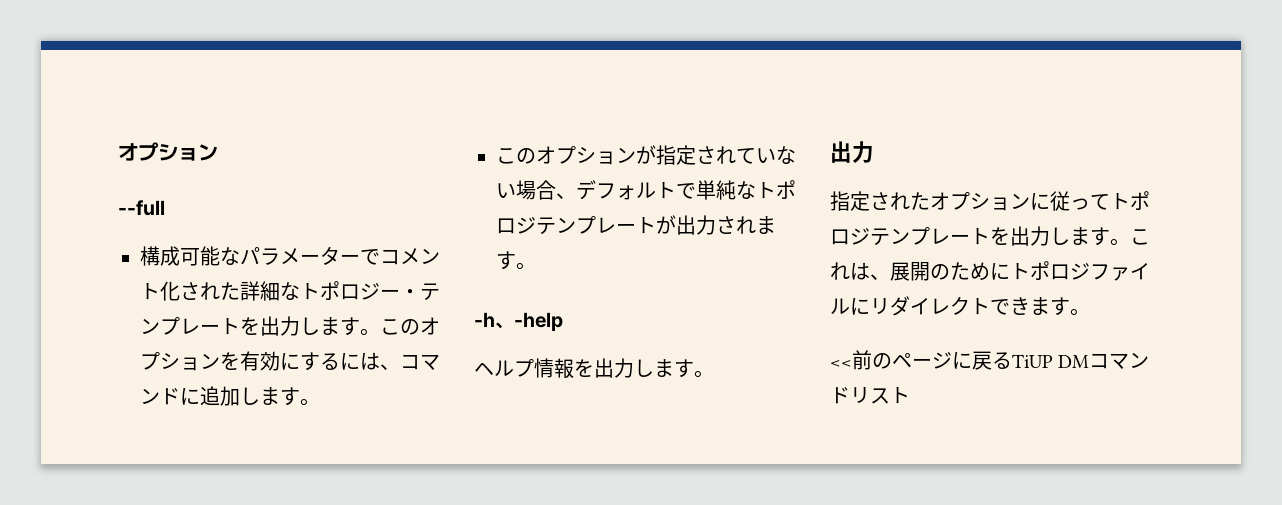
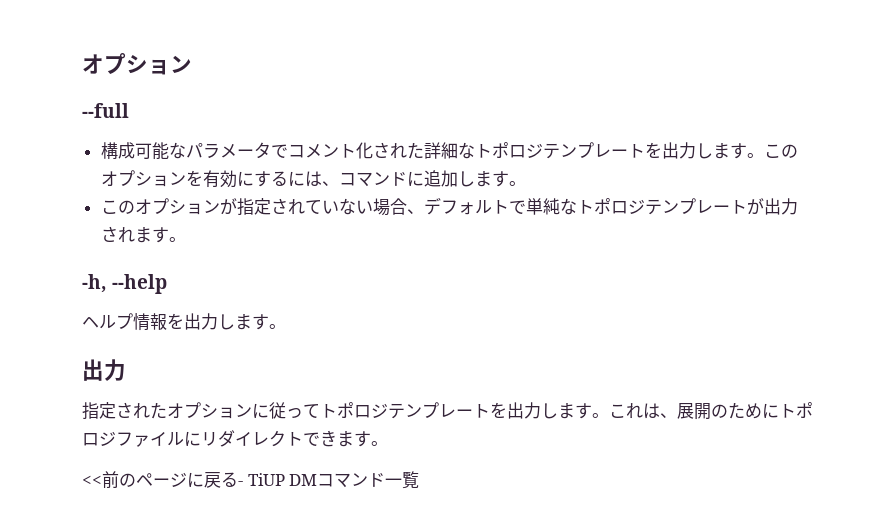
- 構成可能なパラメーターでコメント化された詳細なトポロジー・テンプレートを出力します。
+ 構成可能なパラメータでコメント化された詳細なトポロジテンプレートを出力します。
- -h、-help
+ -h, --help
- <<前のページに戻るTiUP DMコマンドリスト
+ <<前のページに戻る- TiUP DMコマンド一覧

